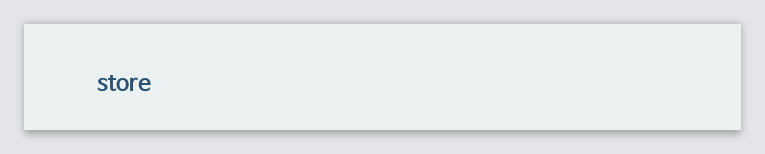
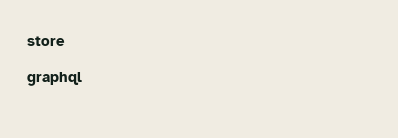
+ graphql

